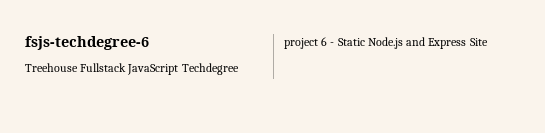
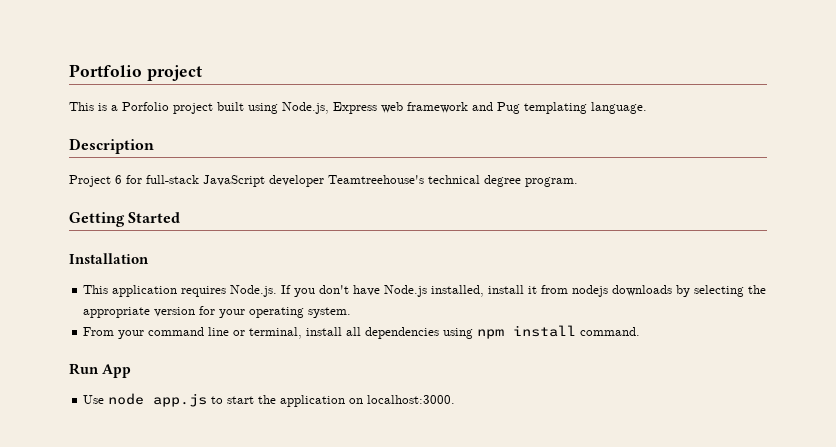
- fsjs-techdegree-6
- Treehouse Fullstack JavaScript Techdegree project 6 - Static Node.js and Express Site
+ Portfolio project
+ This is a Porfolio project built using Node.js, Express web framework and Pug templating language.
+ Description
+ Project 6 for full-stack JavaScript developer Teamtreehouse's technical degree program.
+ Getting Started
+ Installation
+ This application requires Node.js. If you don't have Node.js installed, install it from nodejs downloads by selecting the appropriate version for your operating system.
+ From your command line or terminal, install all dependencies using npm install command.
+ Run App
+ Use node app.js to start the application on localhost:3000.

